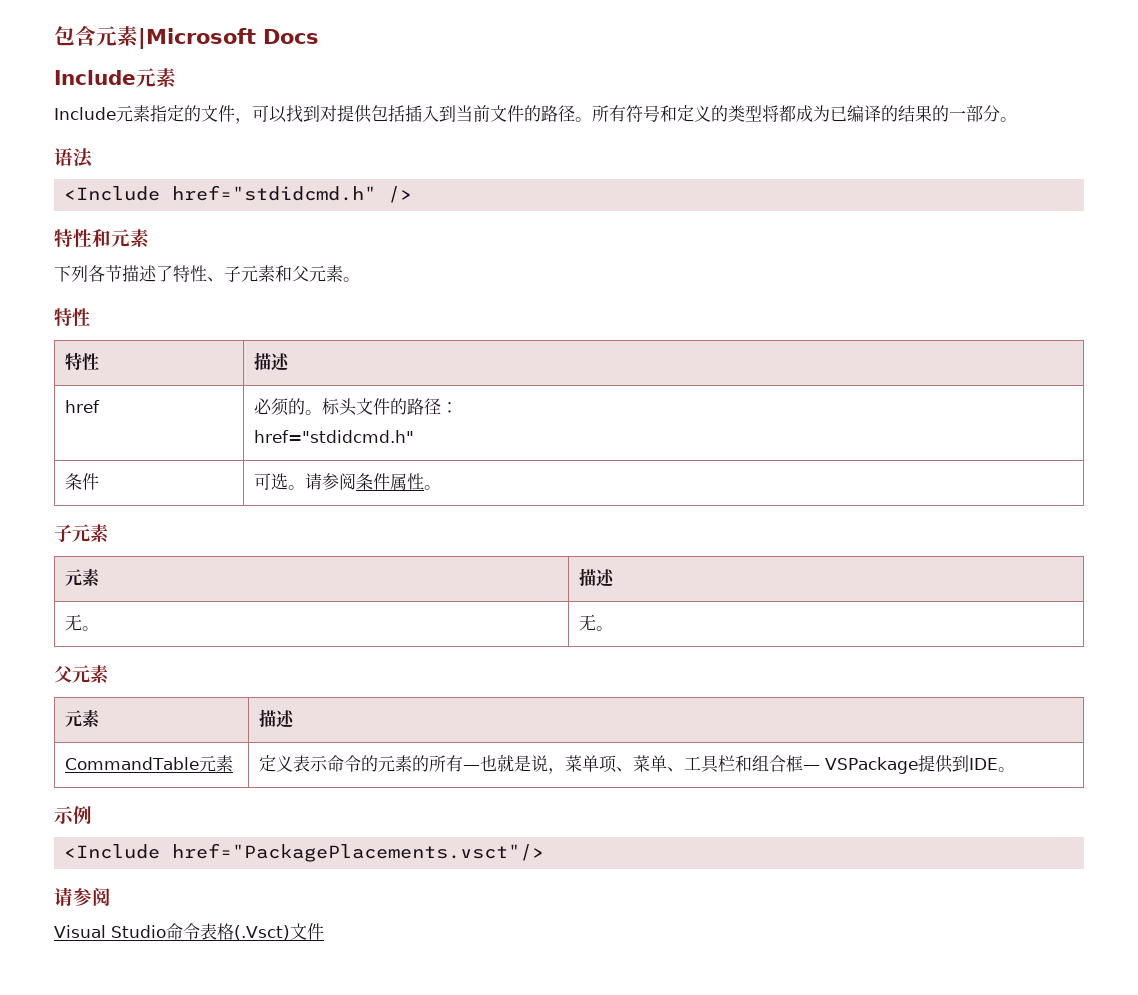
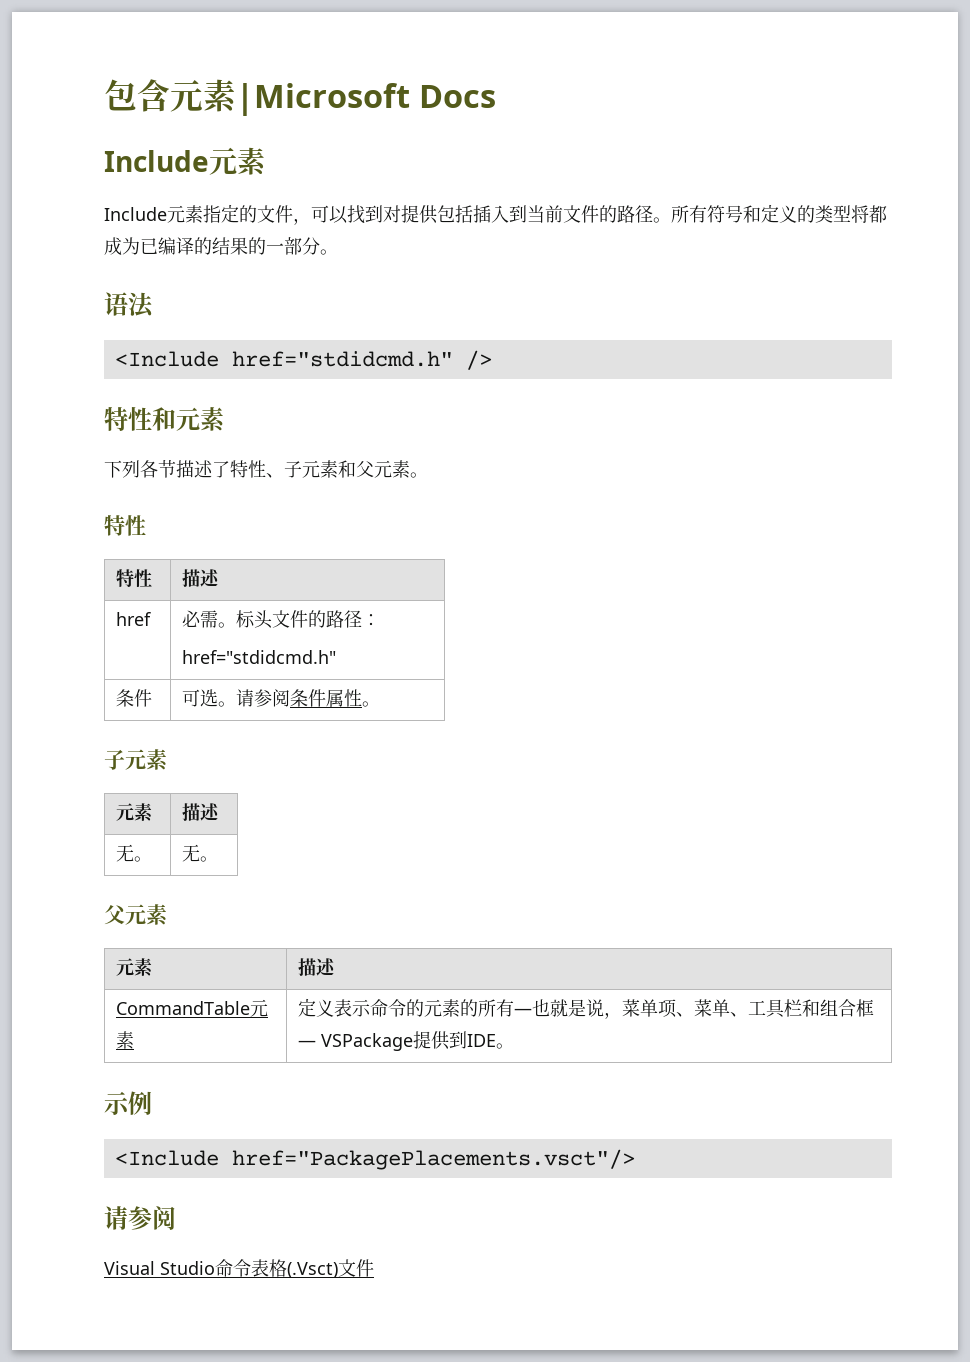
- href | 必须的。标头文件的路径：
+ href | 必需。标头文件的路径：

